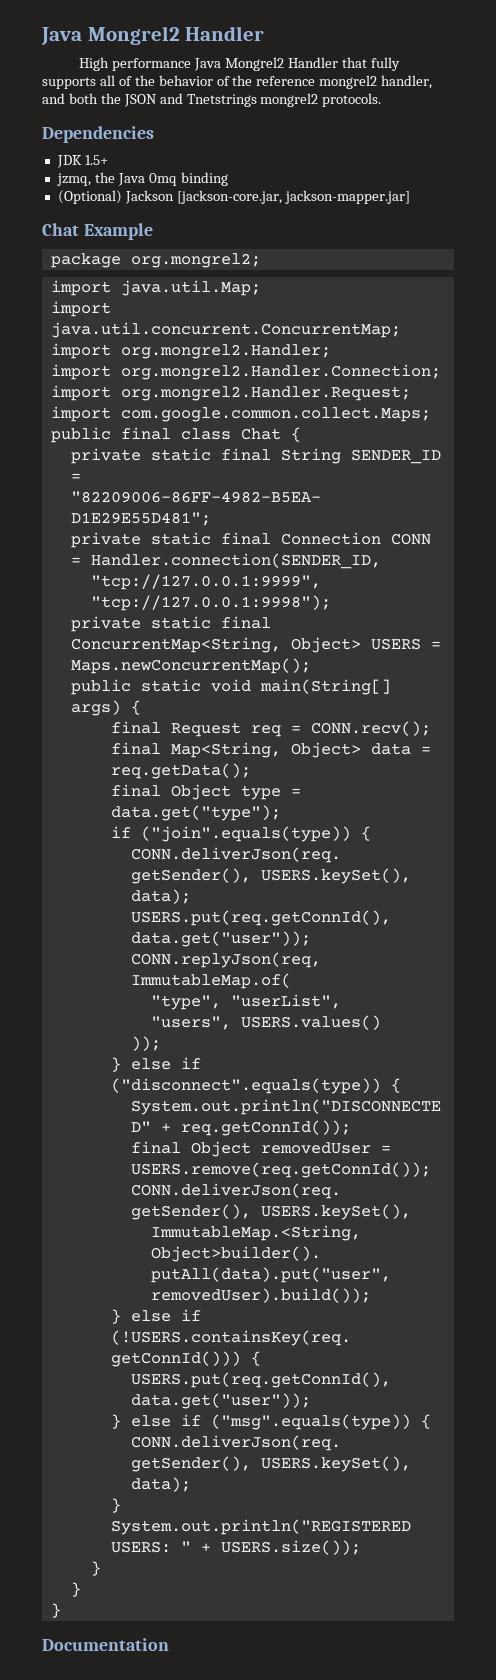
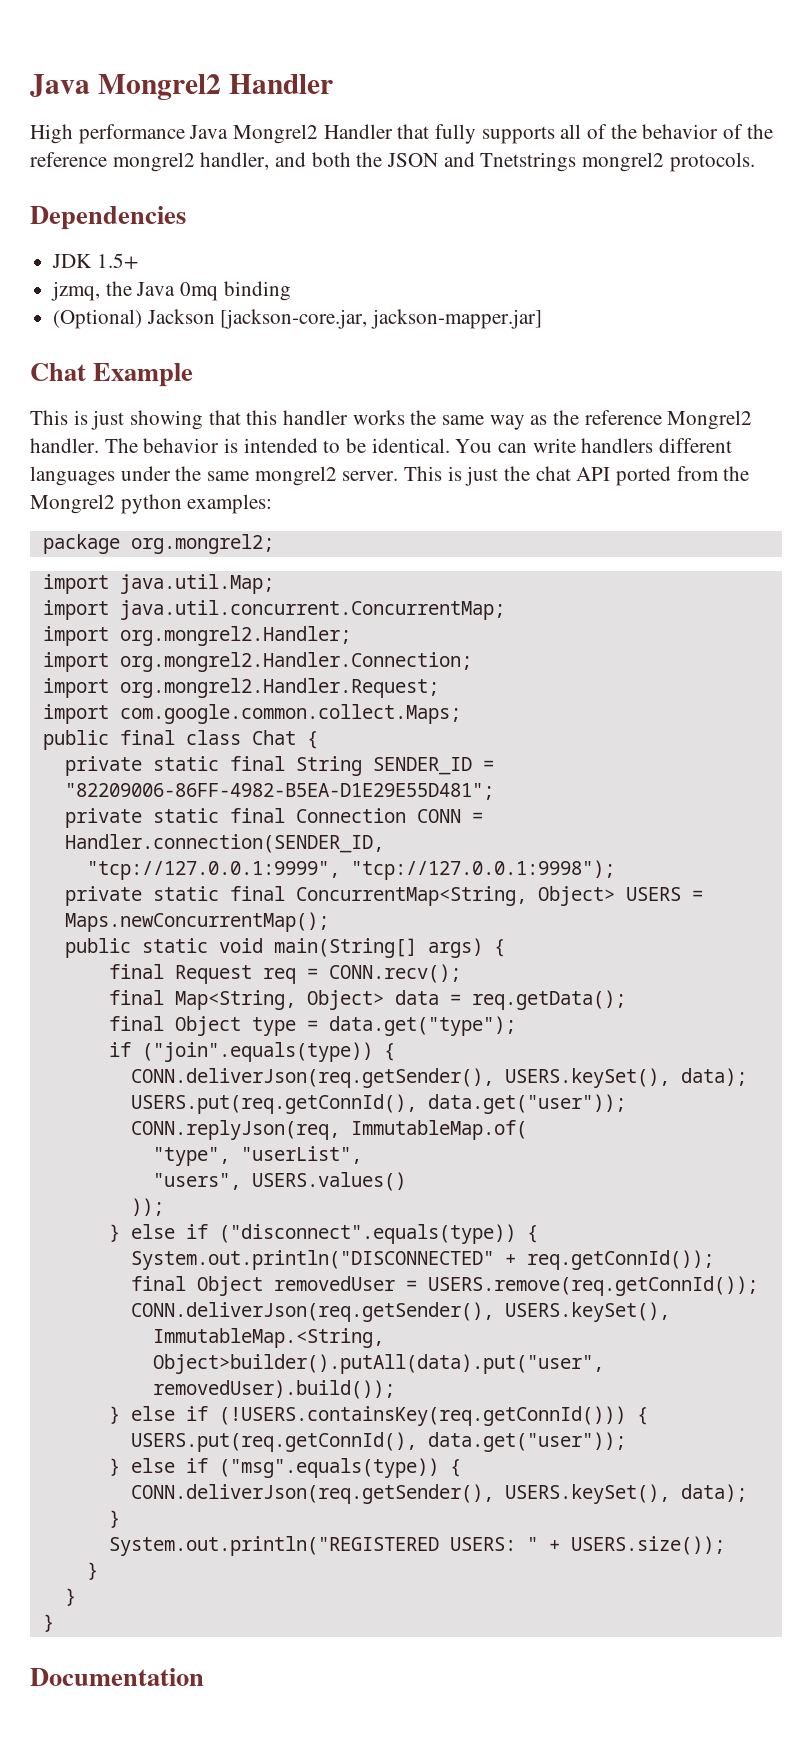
+ This is just showing that this handler works the same way as the reference Mongrel2 handler. The behavior is intended to be identical. You can write handlers different languages under the same mongrel2 server. This is just the chat API ported from the Mongrel2 python examples:

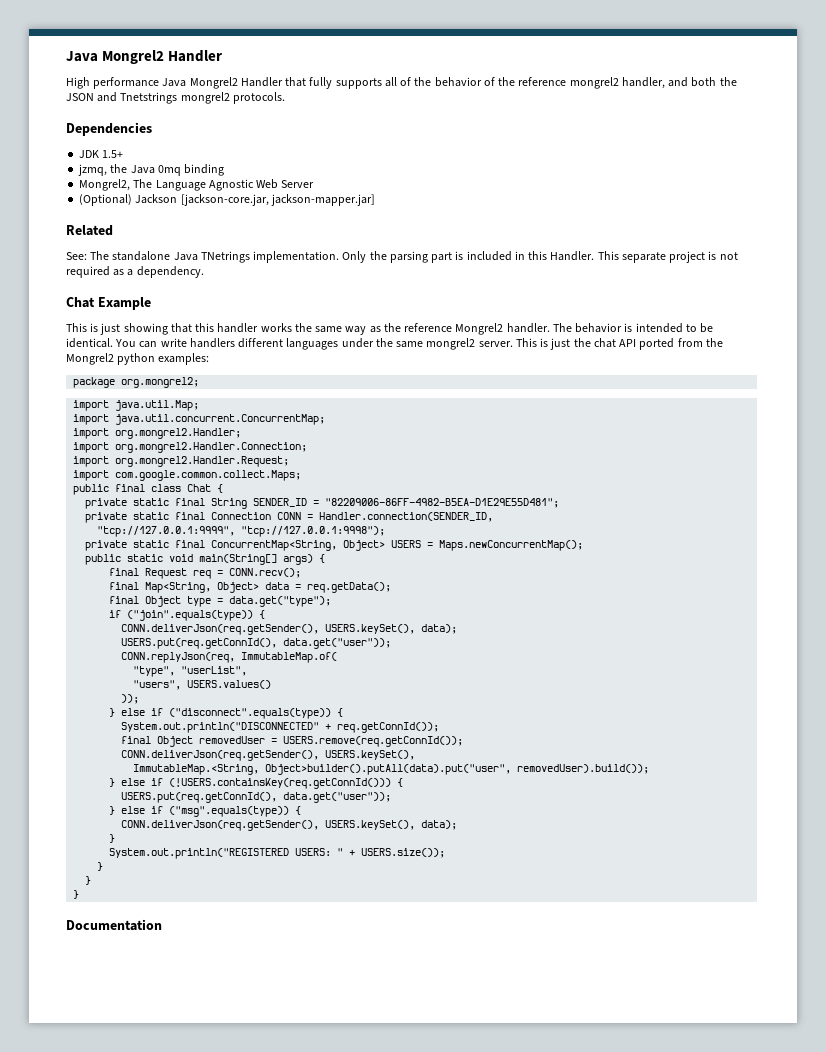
+ Mongrel2, The Language Agnostic Web Server
  (Optional) Jackson [jackson-core.jar, jackson-mapper.jar]
+ Related
+ See: The standalone Java TNetrings implementation. Only the parsing part is included in this Handler. This separate project is not required as a dependency.

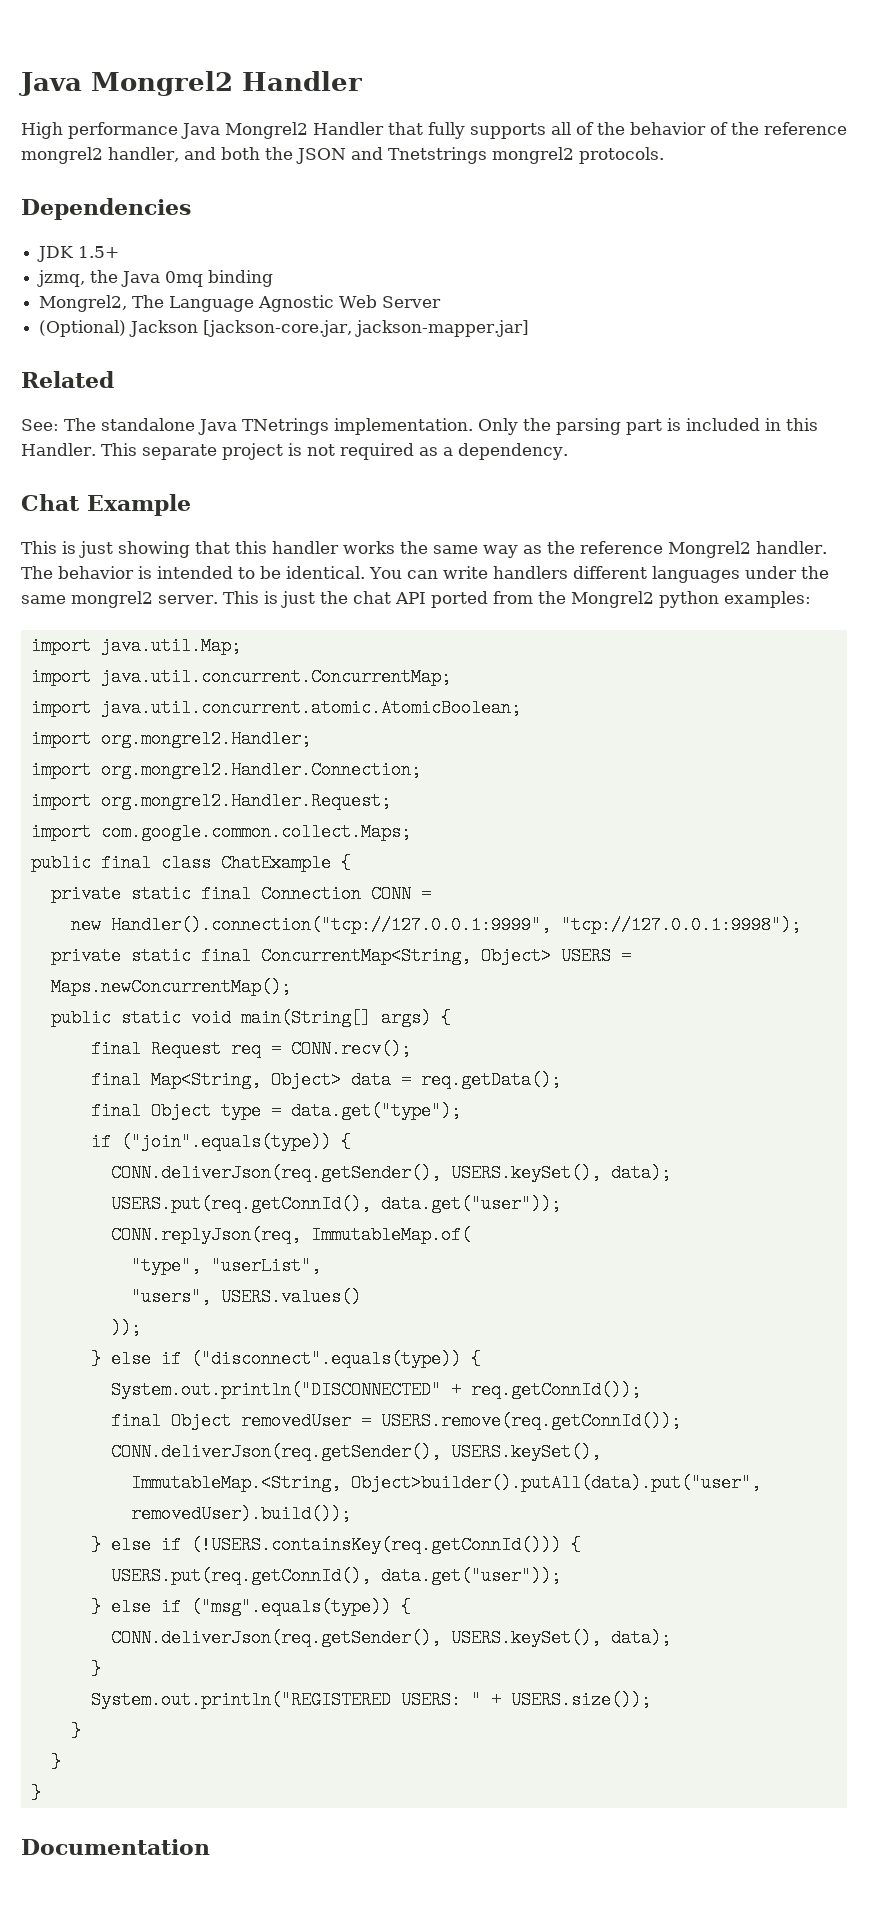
- package org.mongrel2;
+ import java.util.concurrent.atomic.AtomicBoolean;
- public final class Chat {
- private static final String SENDER_ID = "82209006-86FF-4982-B5EA-D1E29E55D481";
+ public final class ChatExample {
- private static final Connection CONN = Handler.connection(SENDER_ID,
- "tcp://127.0.0.1:9999", "tcp://127.0.0.1:9998");
+ private static final Connection CONN =
+ new Handler().connection("tcp://127.0.0.1:9999", "tcp://127.0.0.1:9998");

